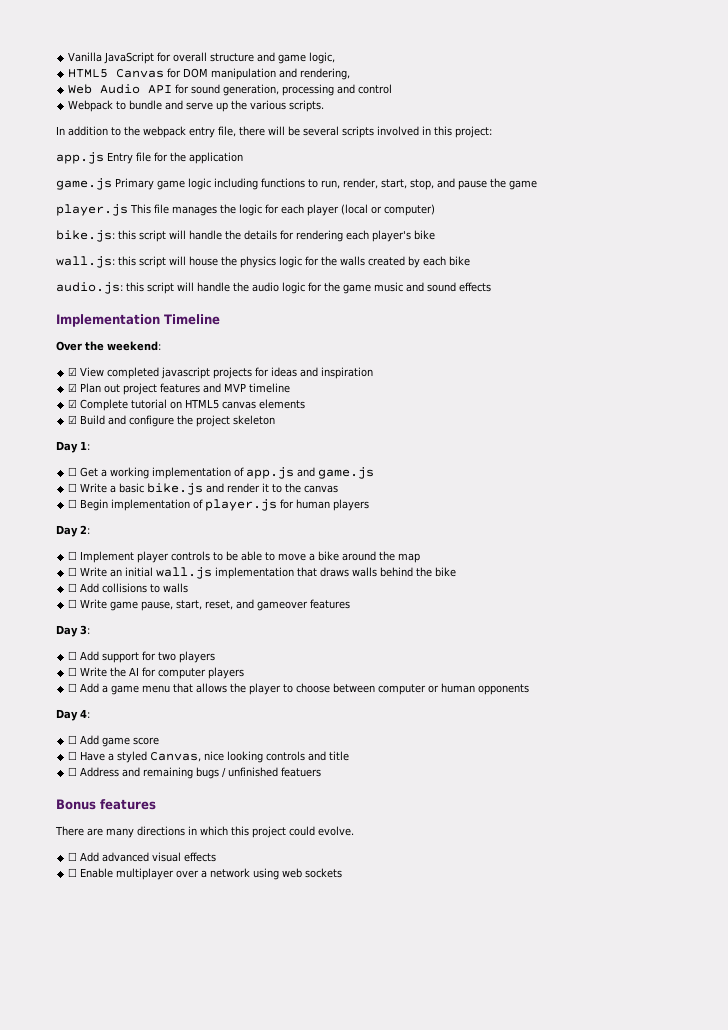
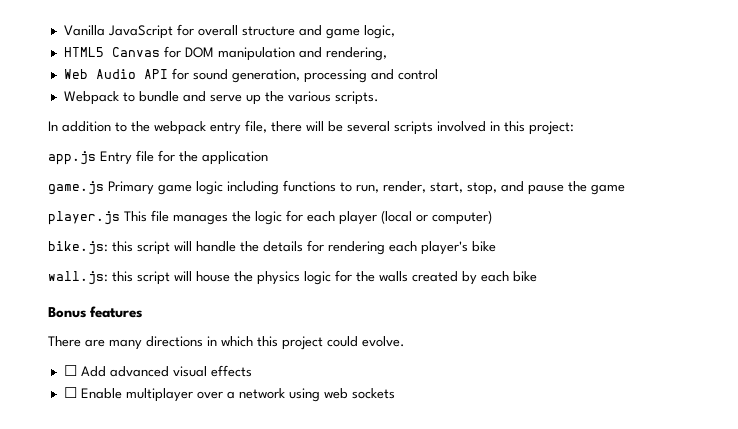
- audio.js: this script will handle the audio logic for the game music and sound effects
- Implementation Timeline
- Over the weekend:
- ☑ View completed javascript projects for ideas and inspiration
- ☑ Plan out project features and MVP timeline
- ☑ Complete tutorial on HTML5 canvas elements
- ☑ Build and configure the project skeleton
- Day 1:
- ☐ Get a working implementation of app.js and game.js
- ☐ Write a basic bike.js and render it to the canvas
- ☐ Begin implementation of player.js for human players
- Day 2:
- ☐ Implement player controls to be able to move a bike around the map
- ☐ Write an initial wall.js implementation that draws walls behind the bike
- ☐ Add collisions to walls
- ☐ Write game pause, start, reset, and gameover features
- Day 3:
- ☐ Add support for two players
- ☐ Write the AI for computer players
- ☐ Add a game menu that allows the player to choose between computer or human opponents
- Day 4:
- ☐ Add game score
- ☐ Have a styled Canvas, nice looking controls and title
- ☐ Address and remaining bugs / unfinished featuers

